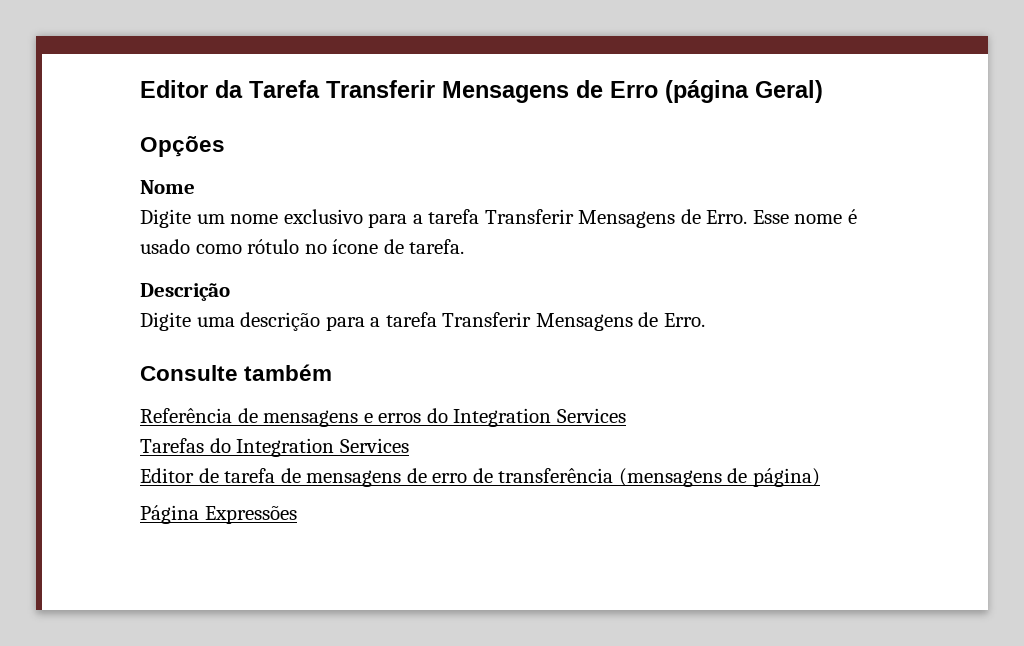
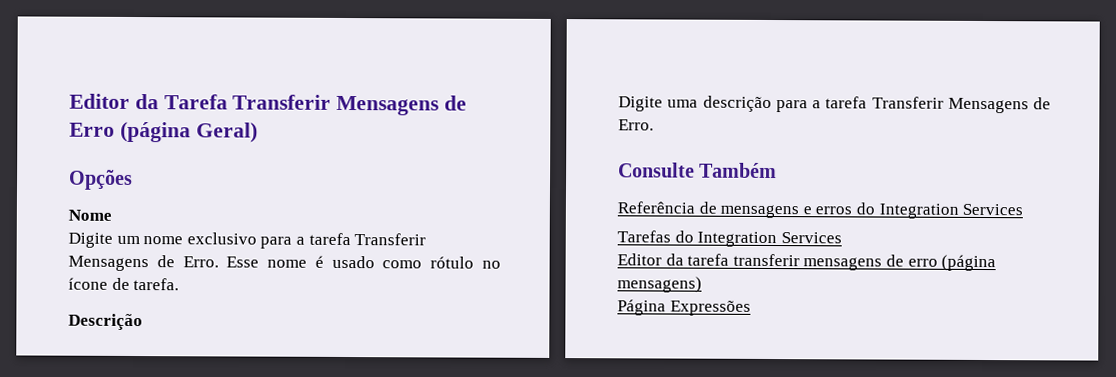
- Consulte também
+ Consulte Também
- Editor de tarefa de mensagens de erro de transferência (mensagens de página)
+ Editor da tarefa transferir mensagens de erro (página mensagens)

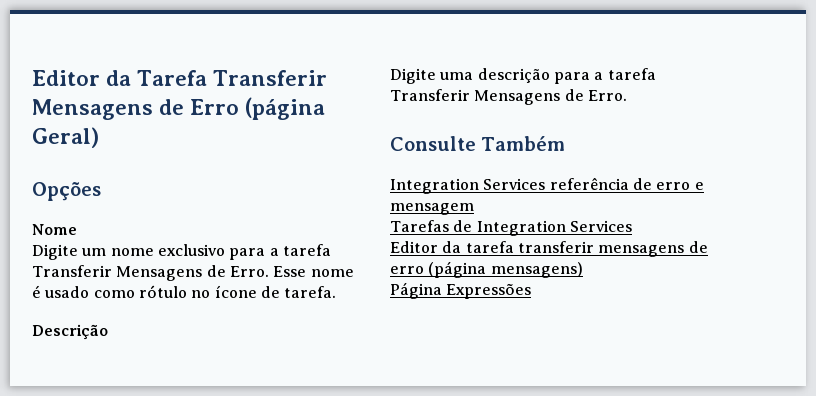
- Referência de mensagens e erros do Integration Services
+ Integration Services referência de erro e mensagem
- Tarefas do Integration Services
+ Tarefas de Integration Services

